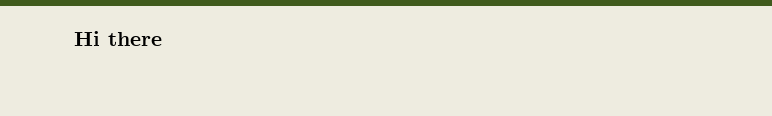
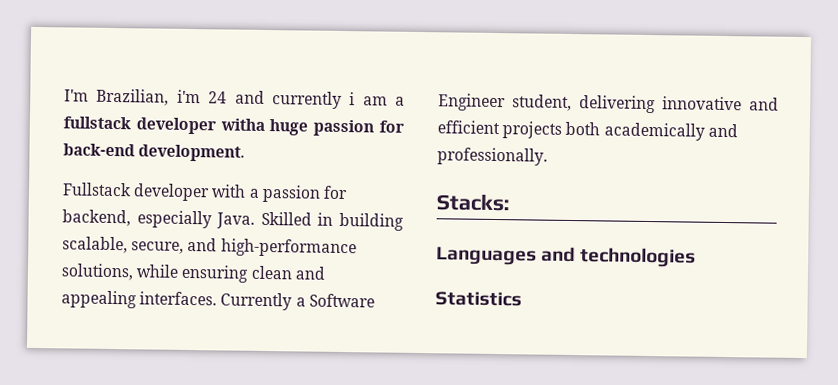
- Hi there
+ I'm Brazilian, i'm 24 and currently i am a fullstack developer witha huge passion for back-end development.
+ Fullstack developer with a passion for backend, especially Java. Skilled in building scalable, secure, and high-performance solutions, while ensuring clean and appealing interfaces. Currently a Software Engineer student, delivering innovative and efficient projects both academically and professionally.
+ Stacks:
+ Languages and technologies
+ Statistics

